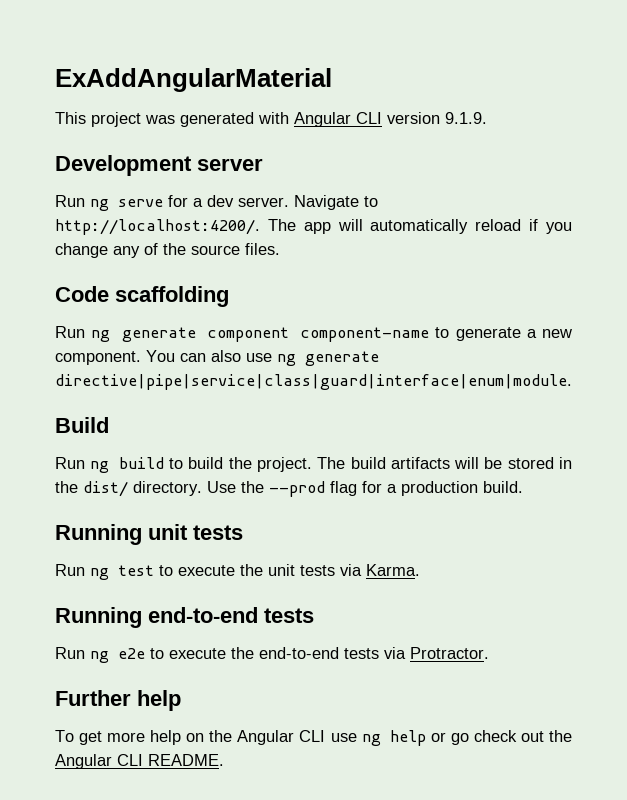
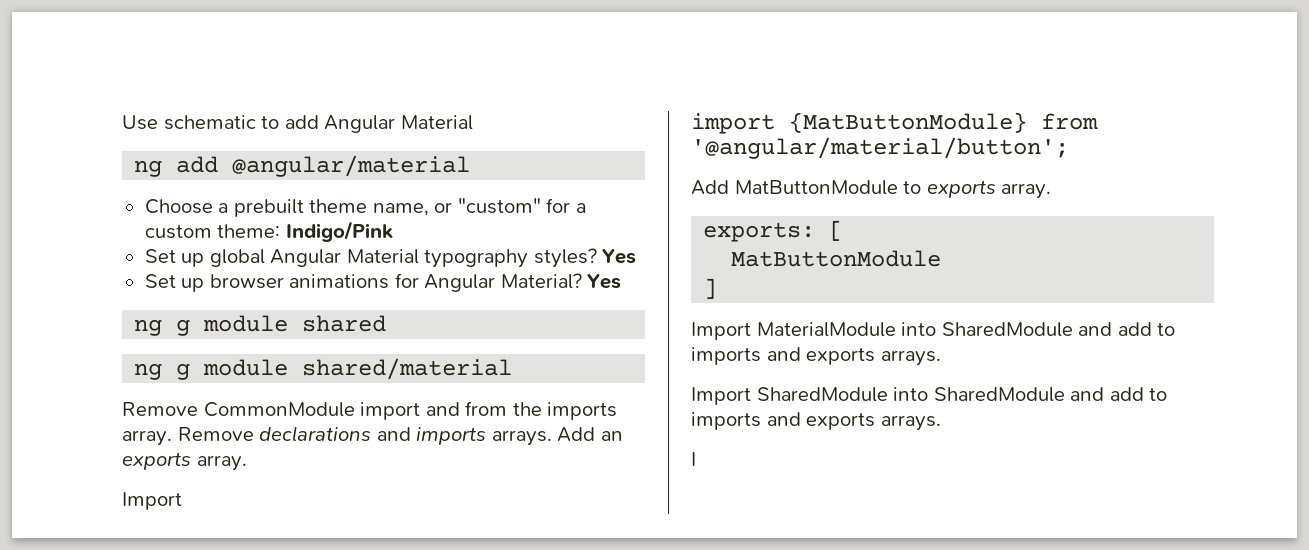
- ExAddAngularMaterial
- This project was generated with Angular CLI version 9.1.9.
- Development server
- Run ng serve for a dev server. Navigate to http://localhost:4200/. The app will automatically reload if you change any of the source files.
- Code scaffolding
- Run ng generate component component-name to generate a new component. You can also use ng generate directive|pipe|service|class|guard|interface|enum|module.
- Build
- Run ng build to build the project. The build artifacts will be stored in the dist/ directory. Use the --prod flag for a production build.
- Running unit tests
- Run ng test to execute the unit tests via Karma.
- Running end-to-end tests
- Run ng e2e to execute the end-to-end tests via Protractor.
- Further help
- To get more help on the Angular CLI use ng help or go check out the Angular CLI README.
+ Use schematic to add Angular Material
+ ng add @angular/material
+ Choose a prebuilt theme name, or "custom" for a custom theme: Indigo/Pink
+ Set up global Angular Material typography styles? Yes
+ Set up browser animations for Angular Material? Yes
+ ng g module shared
+ ng g module shared/material
+ Remove CommonModule import and from the imports array. Remove declarations and imports arrays. Add an exports array.
+ Import
+ import {MatButtonModule} from '@angular/material/button';
+ Add MatButtonModule to exports array.
+ exports: [
+ MatButtonModule
+ ]
+ Import MaterialModule into SharedModule and add to imports and exports arrays.
+ Import SharedModule into SharedModule and add to imports and exports arrays.
+ I

